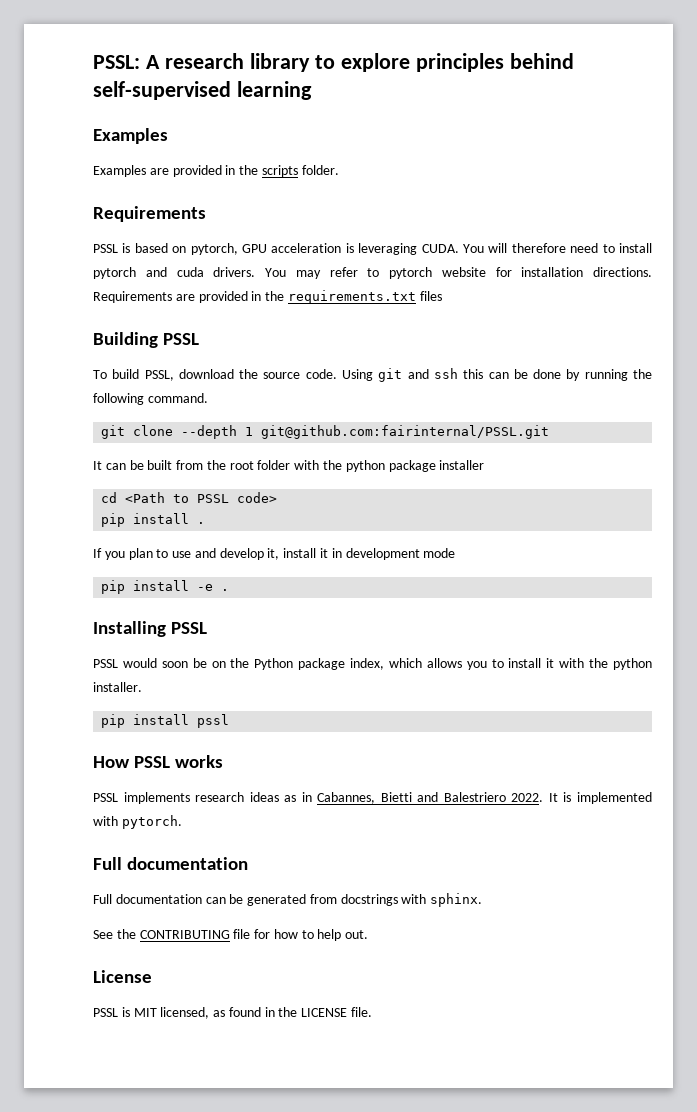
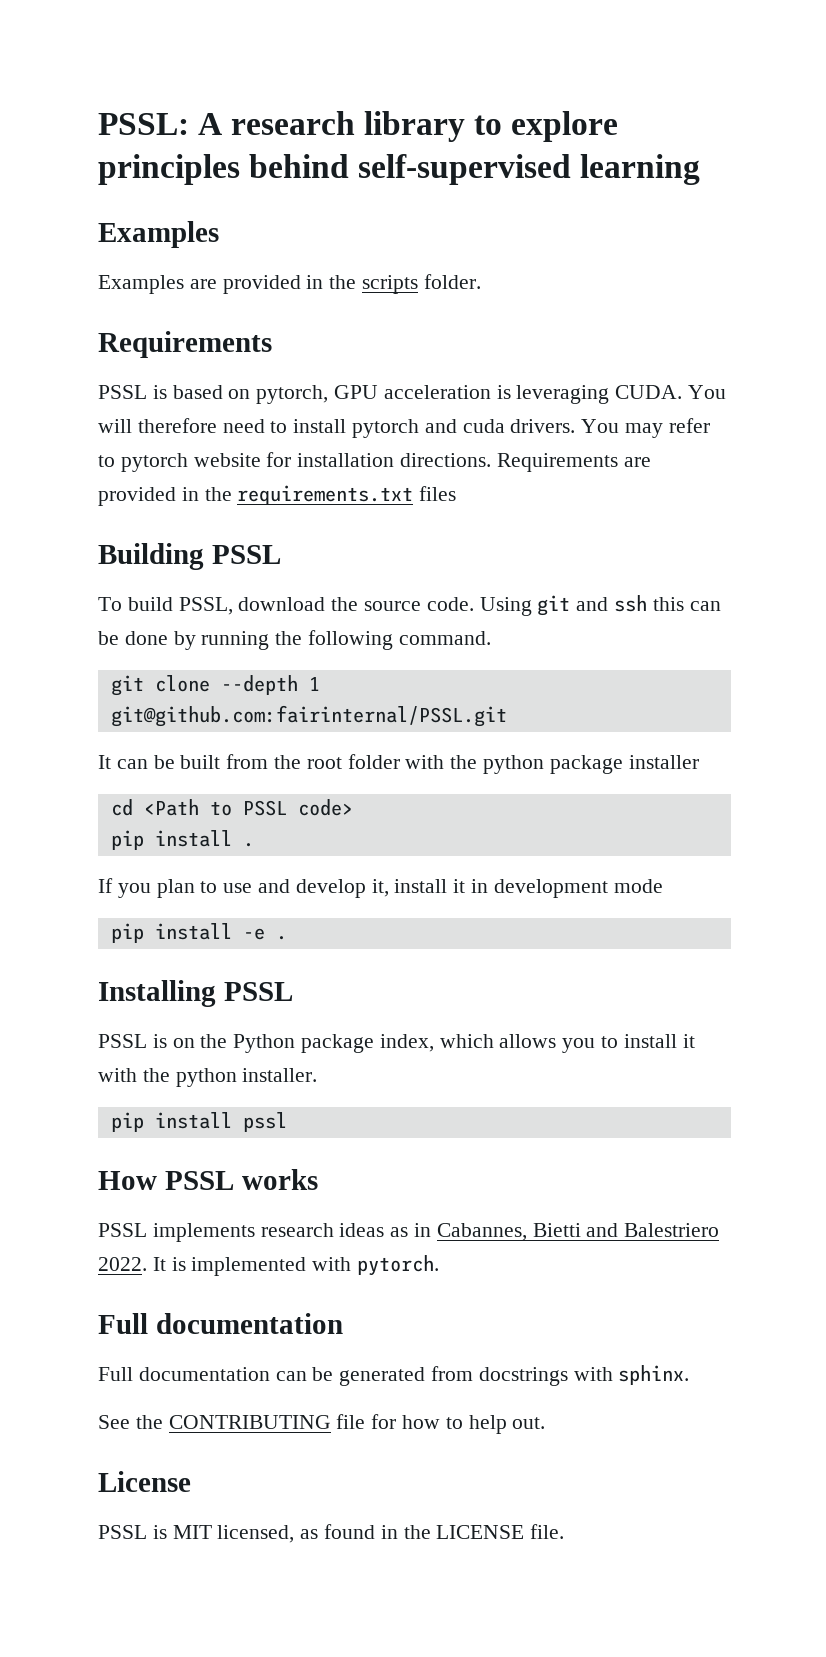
- PSSL would soon be on the Python package index, which allows you to install it with the python installer.
+ PSSL is on the Python package index, which allows you to install it with the python installer.

